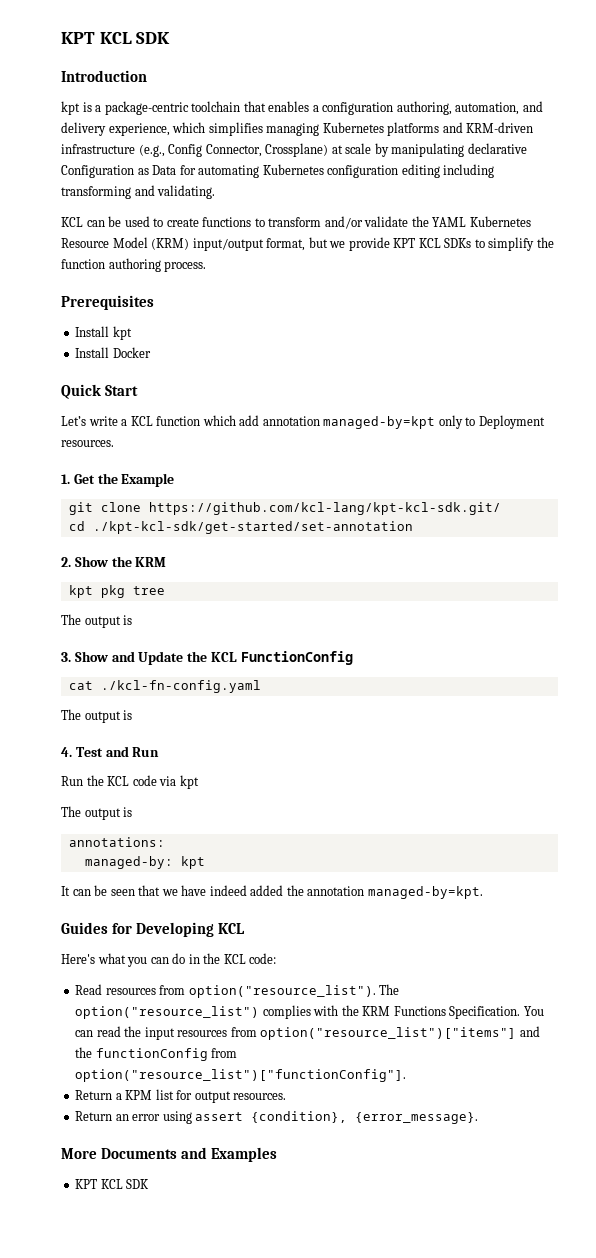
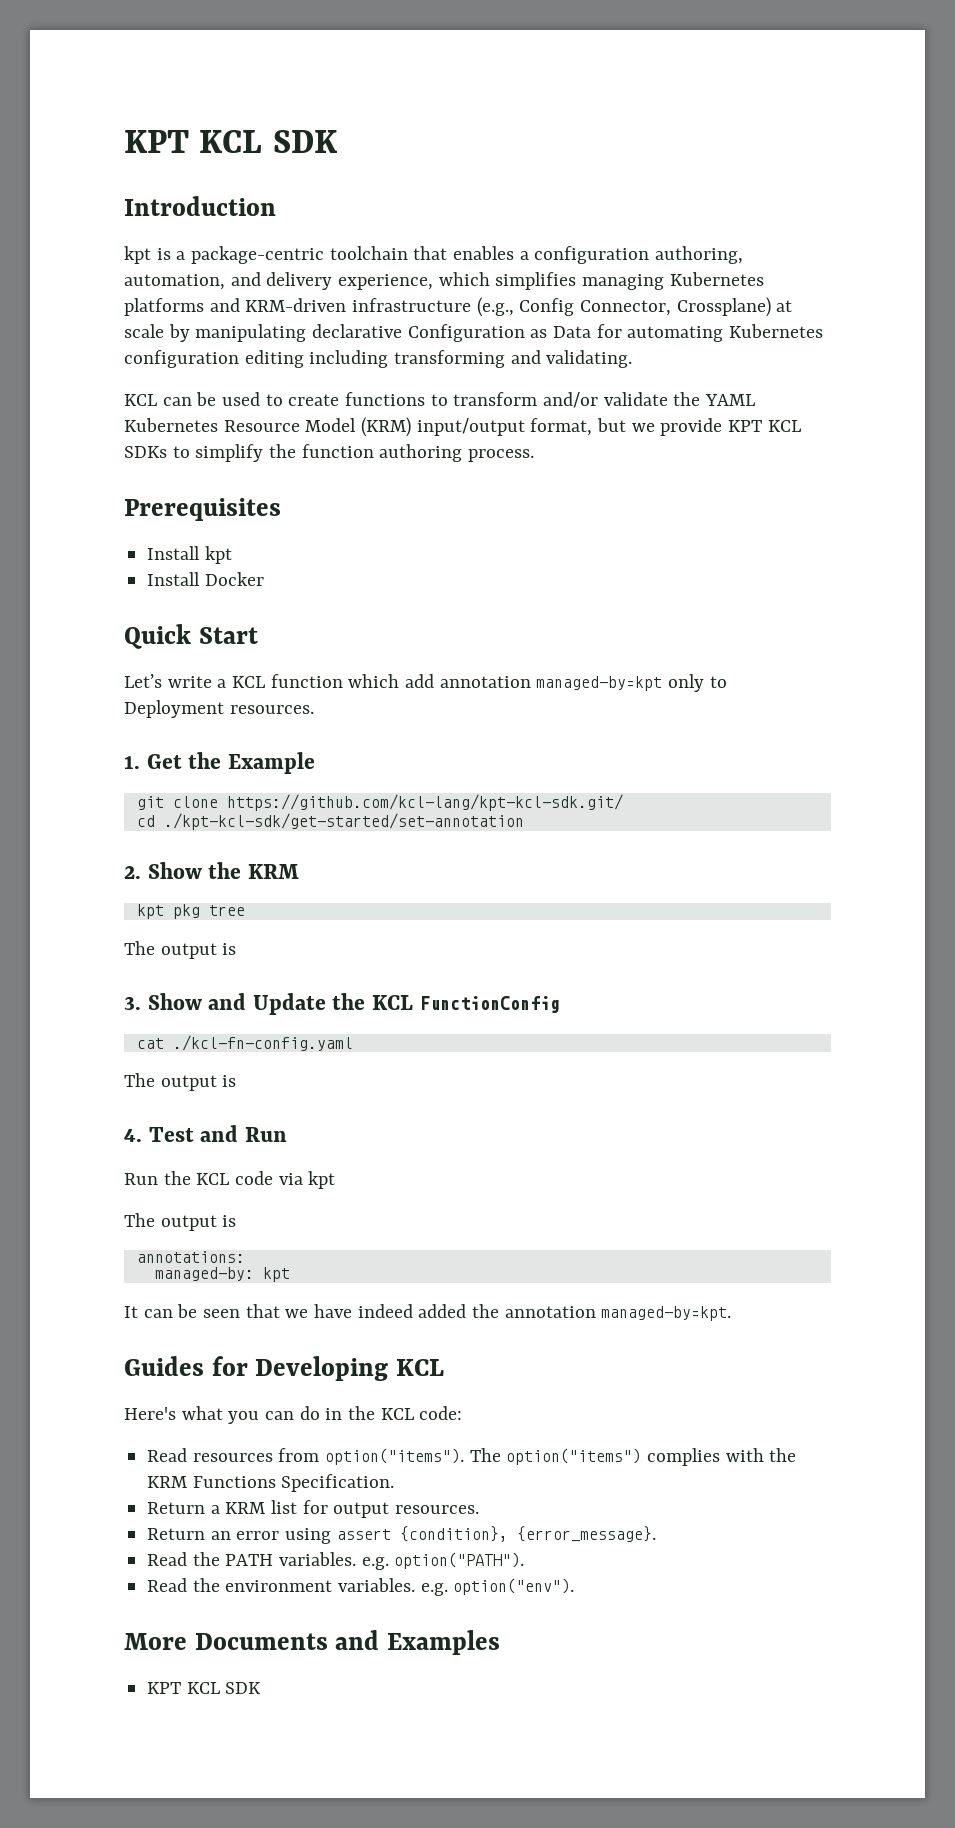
- Read resources from option("resource_list"). The option("resource_list") complies with the KRM Functions Specification. You can read the input resources from option("resource_list")["items"] and the functionConfig from option("resource_list")["functionConfig"].
+ Read resources from option("items"). The option("items") complies with the KRM Functions Specification.
- Return a KPM list for output resources.
+ Return a KRM list for output resources.
+ Read the PATH variables. e.g. option("PATH").
+ Read the environment variables. e.g. option("env").

